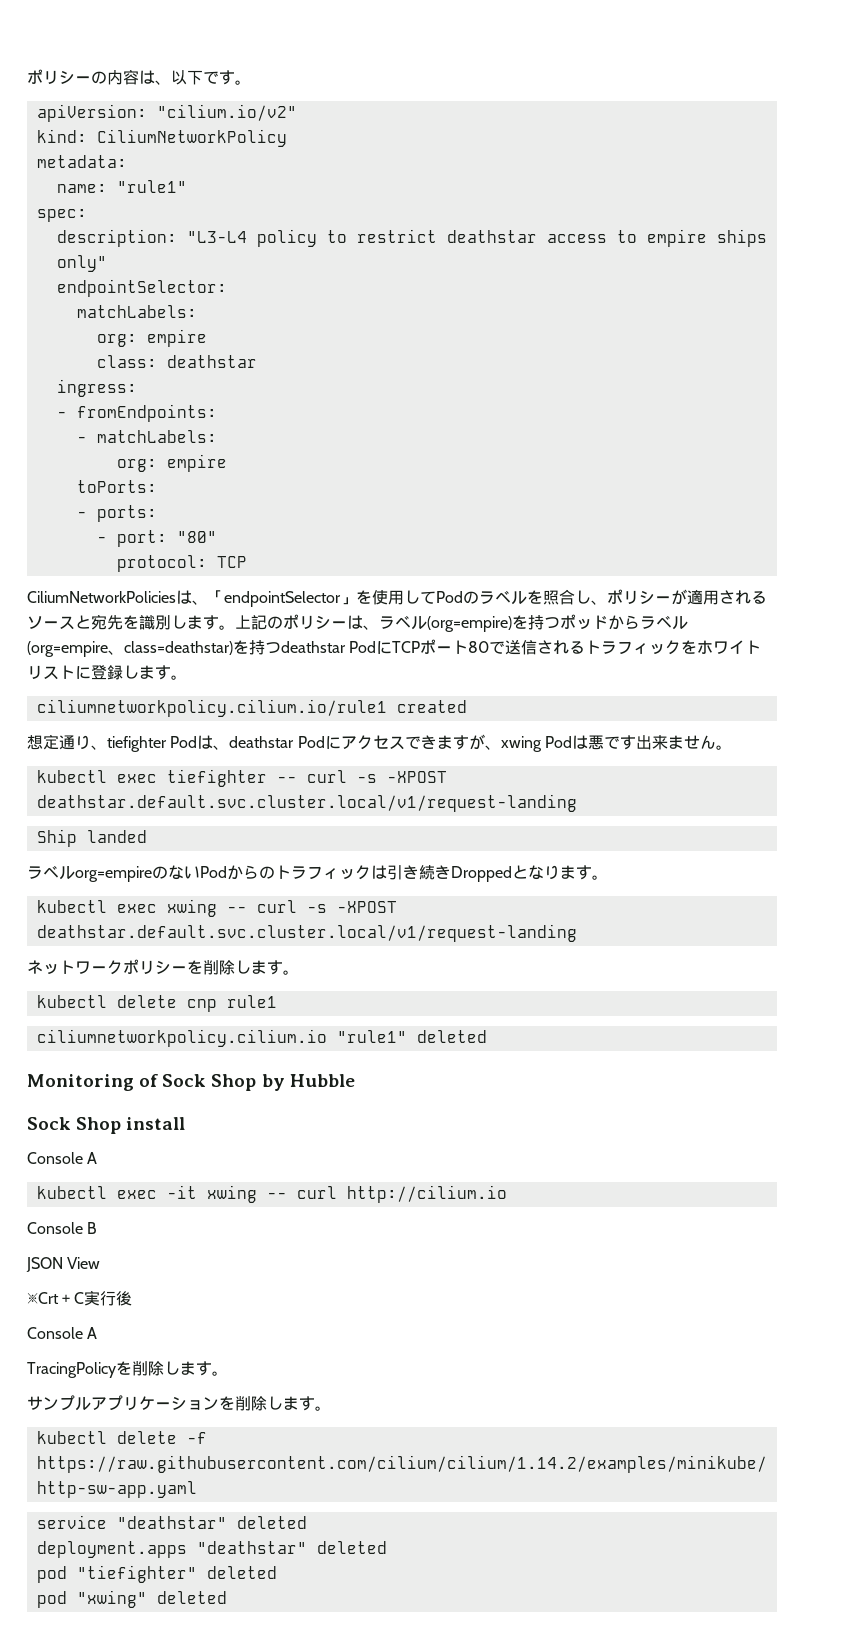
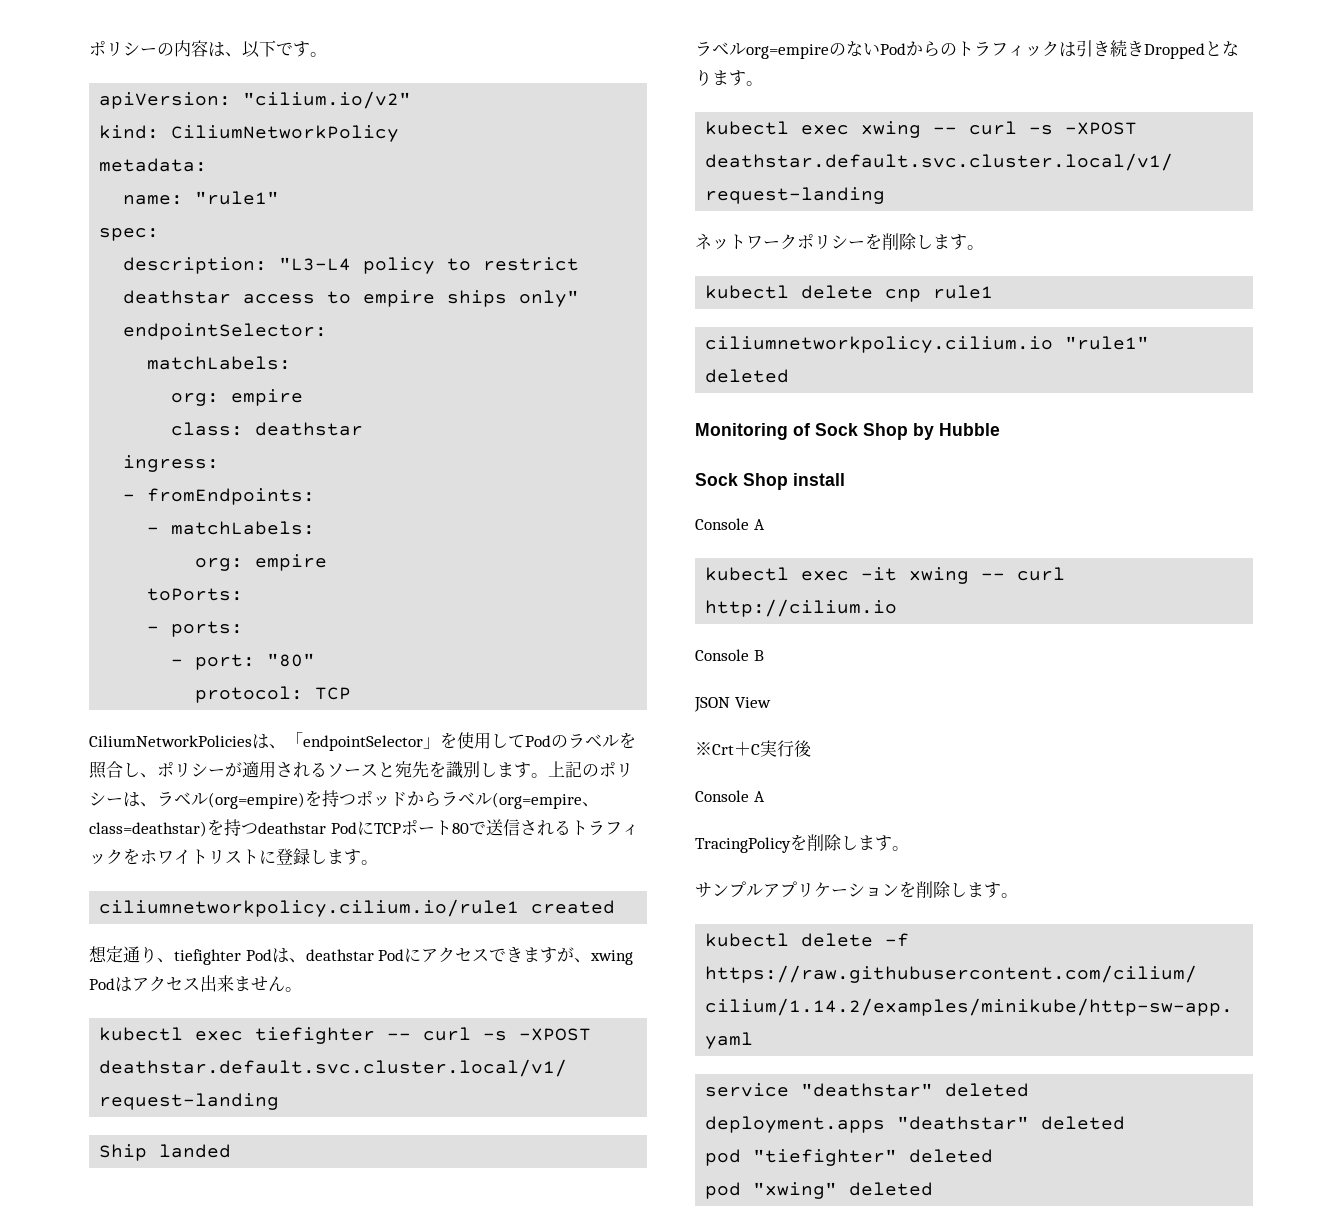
- 想定通り、tiefighter Podは、deathstar Podにアクセスできますが、xwing Podは悪です出来ません。
+ 想定通り、tiefighter Podは、deathstar Podにアクセスできますが、xwing Podはアクセス出来ません。

